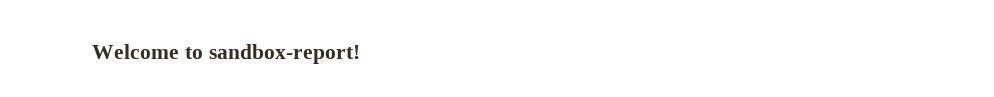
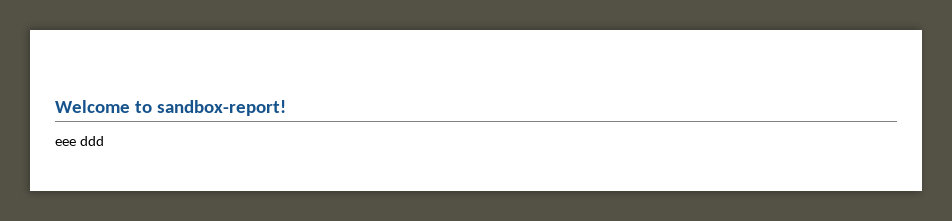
+ eee ddd

